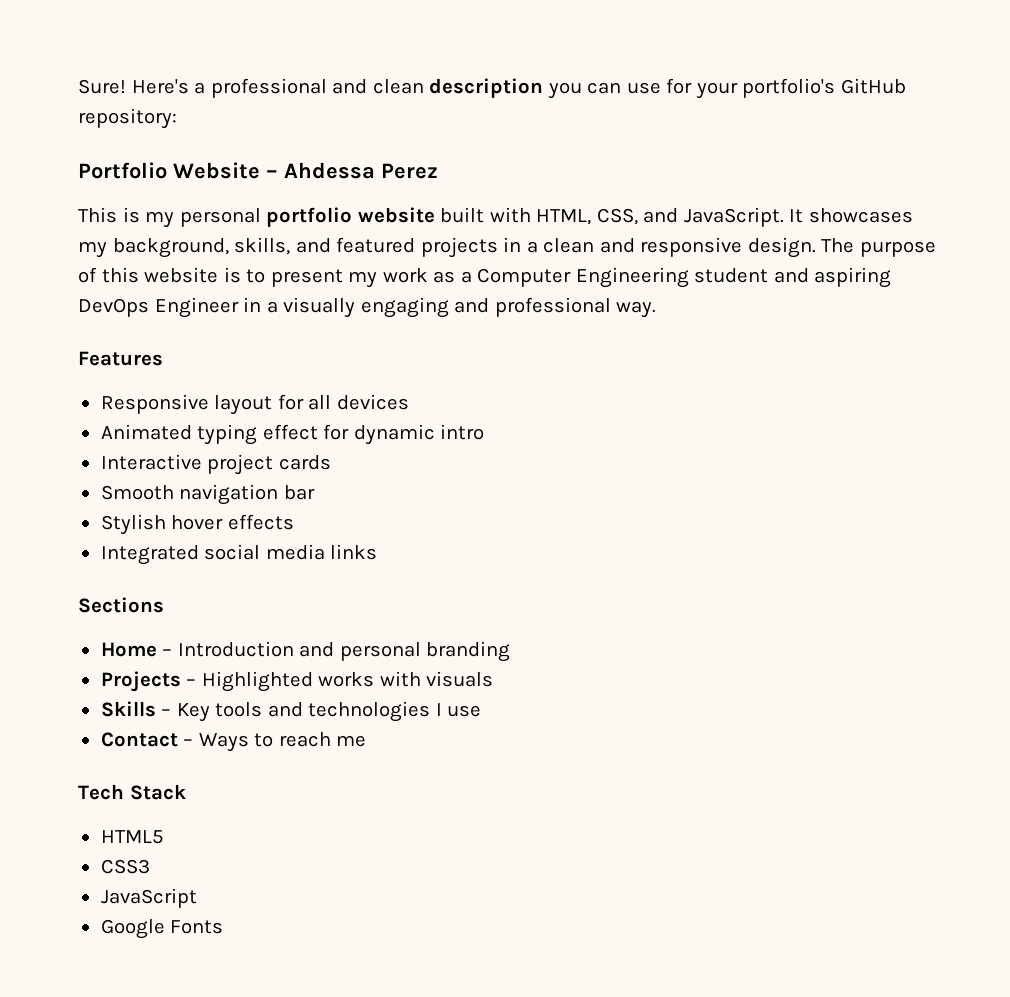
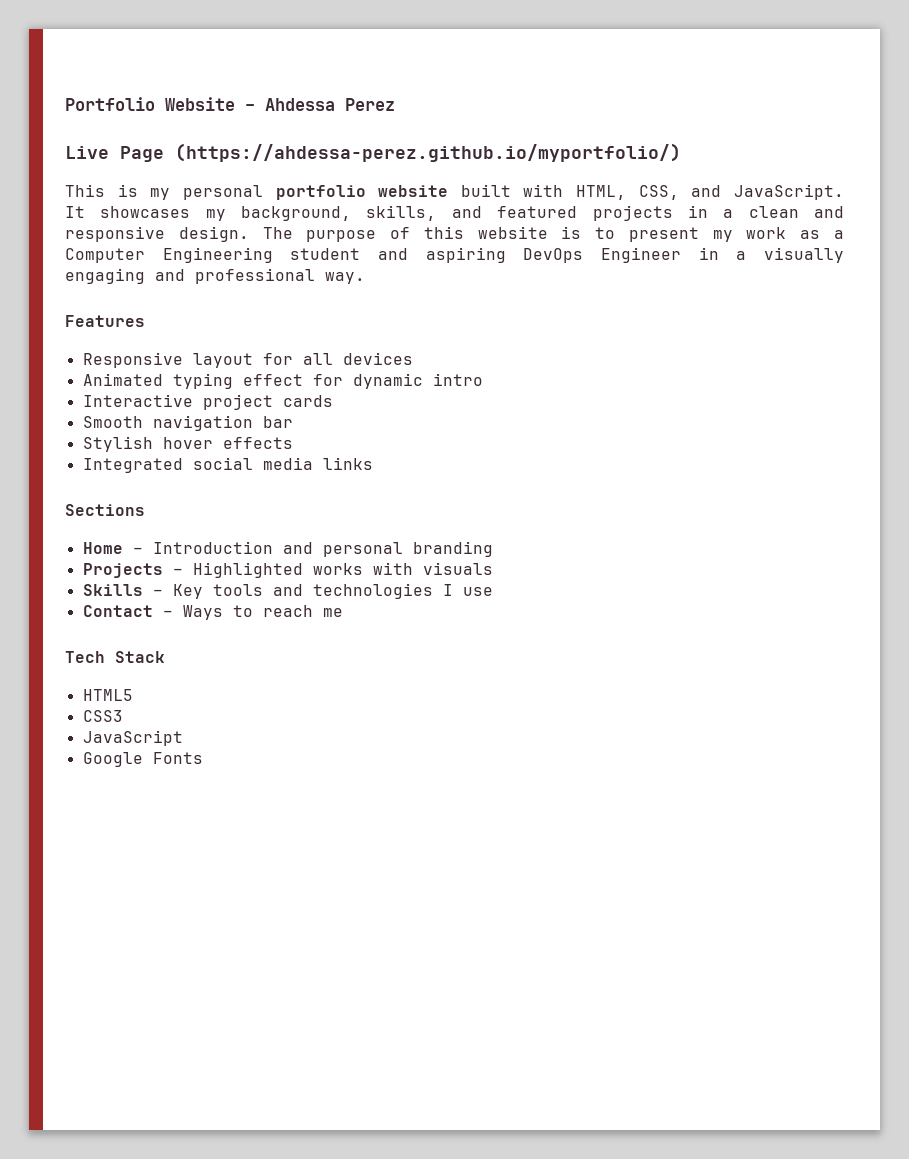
- Sure! Here's a professional and clean description you can use for your portfolio's GitHub repository:
+ Live Page (https://ahdessa-perez.github.io/myportfolio/)

